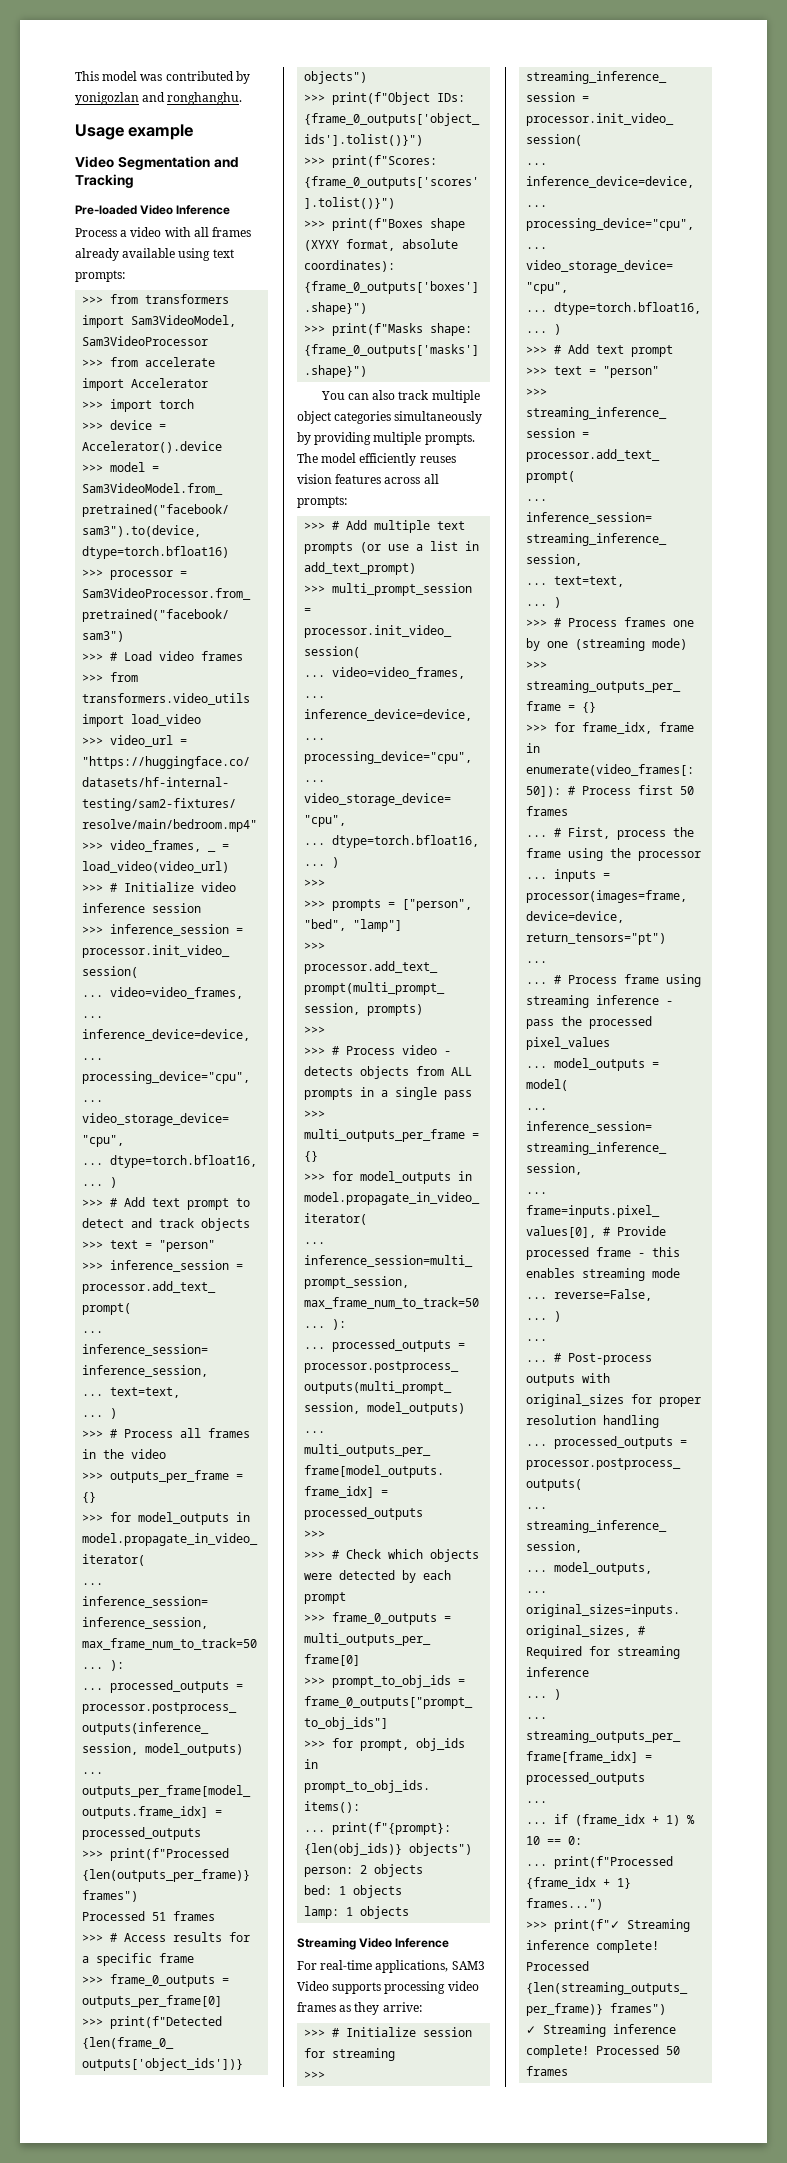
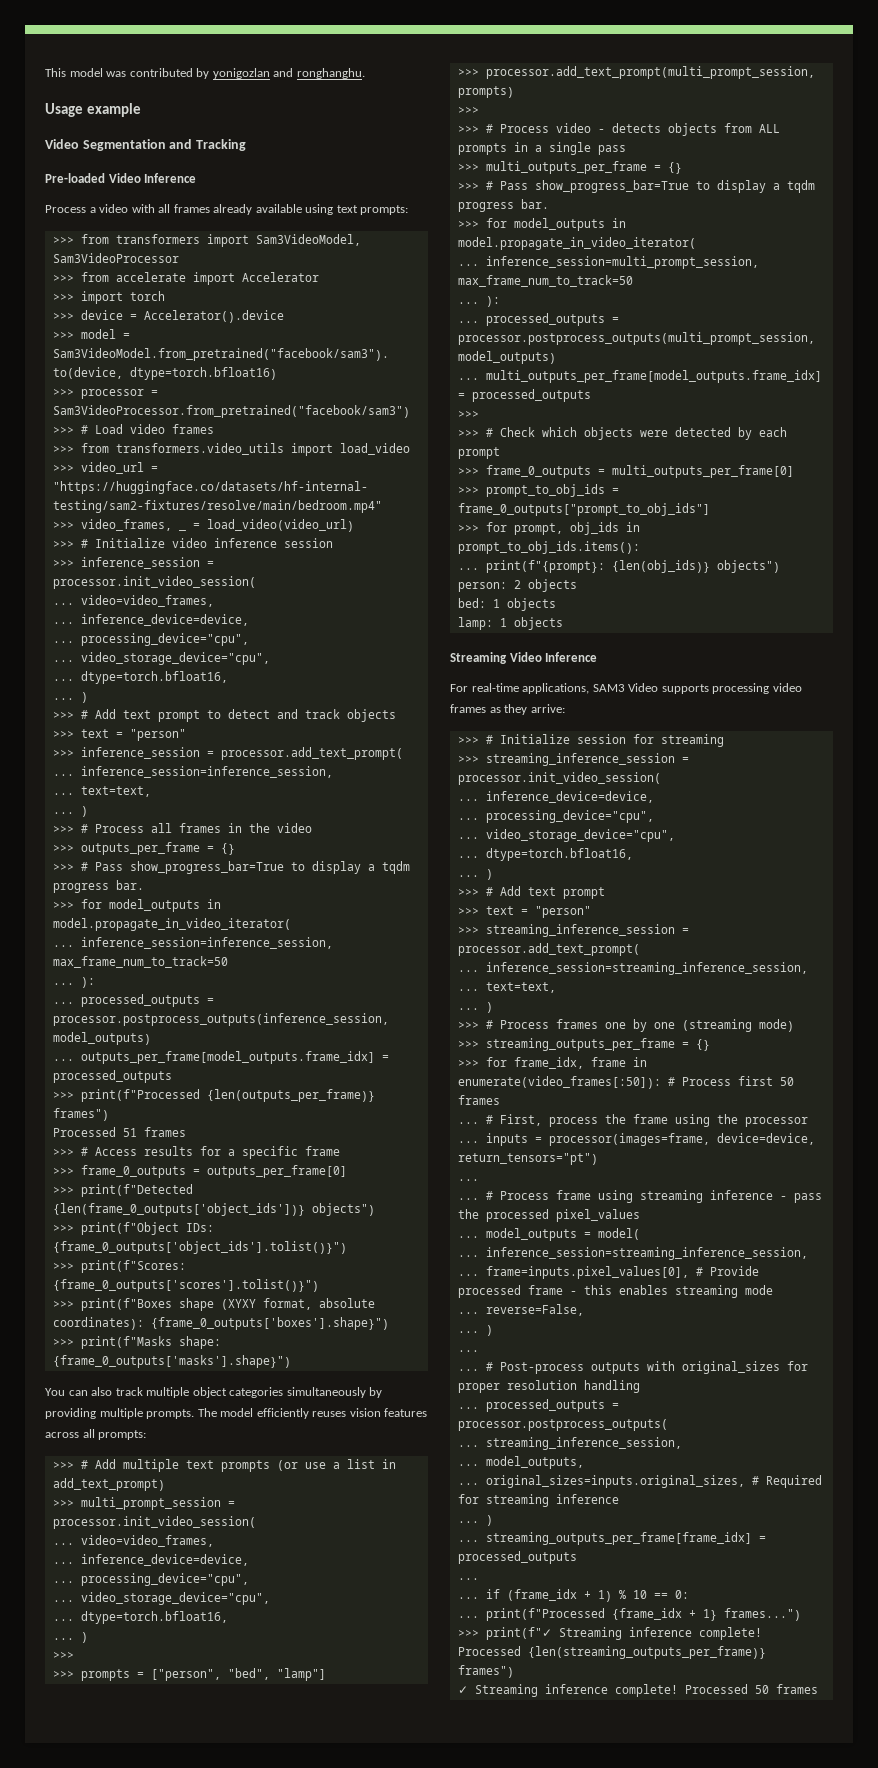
  >>> outputs_per_frame = {}
+ >>> # Pass show_progress_bar=True to display a tqdm progress bar.
  >>> multi_outputs_per_frame = {}
+ >>> # Pass show_progress_bar=True to display a tqdm progress bar.

